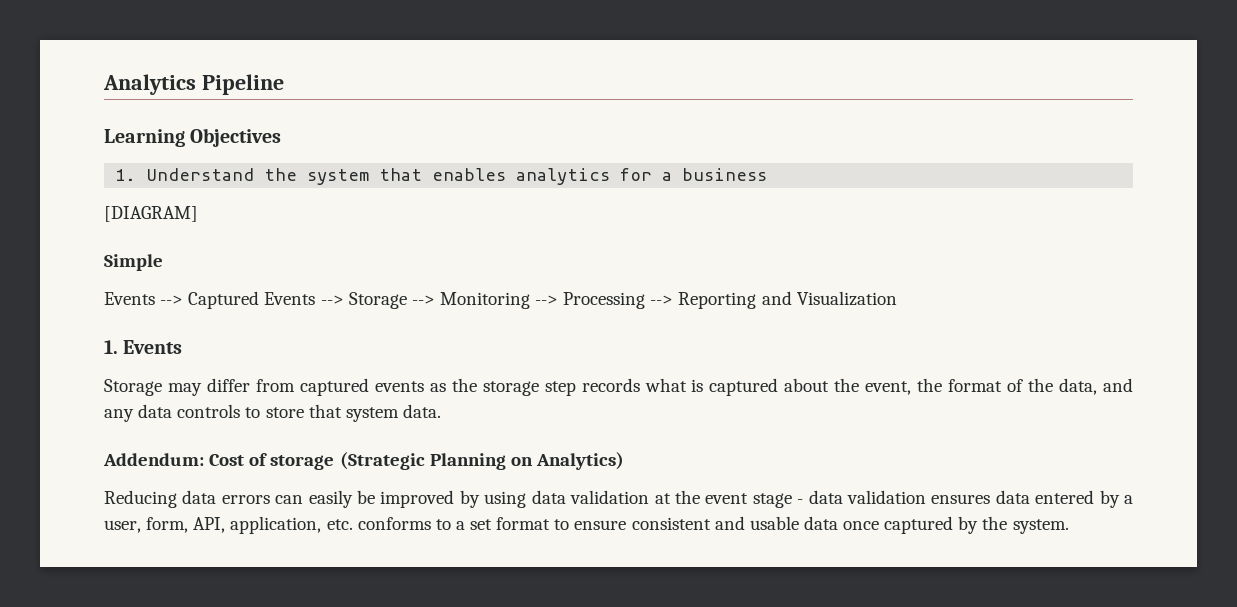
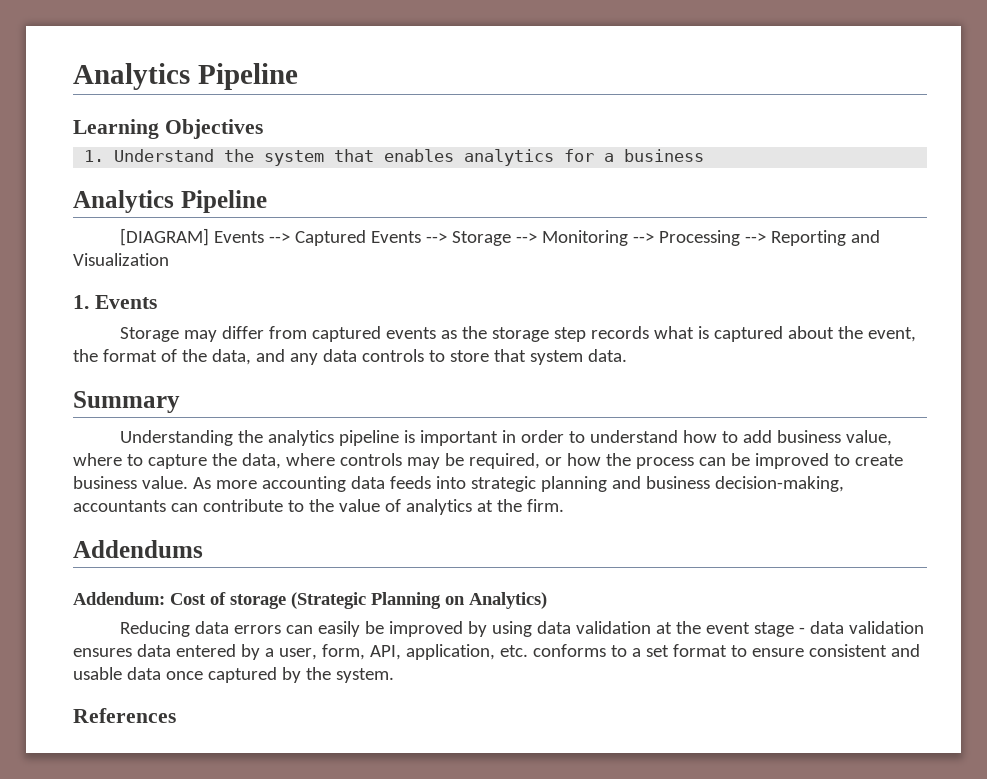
  1. Understand the system that enables analytics for a business
+ Analytics Pipeline
- [DIAGRAM]
- Simple
- Events --> Captured Events --> Storage --> Monitoring --> Processing --> Reporting and Visualization
+ [DIAGRAM] Events --> Captured Events --> Storage --> Monitoring --> Processing --> Reporting and Visualization
+ Summary
+ Understanding the analytics pipeline is important in order to understand how to add business value, where to capture the data, where controls may be required, or how the process can be improved to create business value. As more accounting data feeds into strategic planning and business decision-making, accountants can contribute to the value of analytics at the firm.
+ Addendums
+ References

